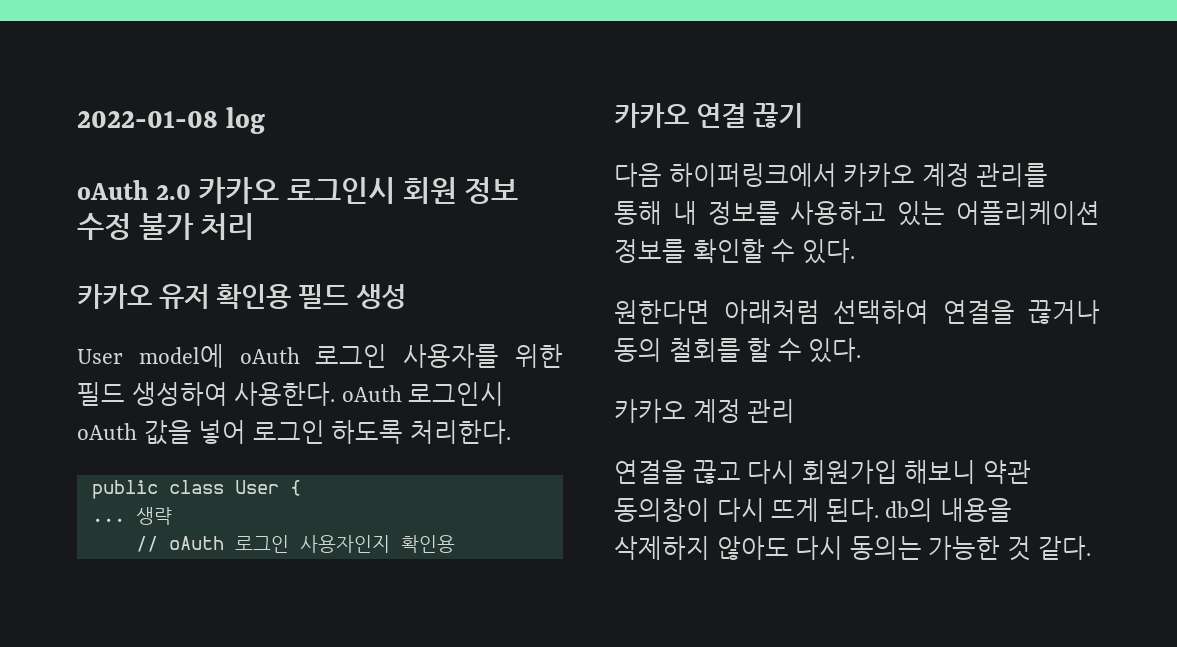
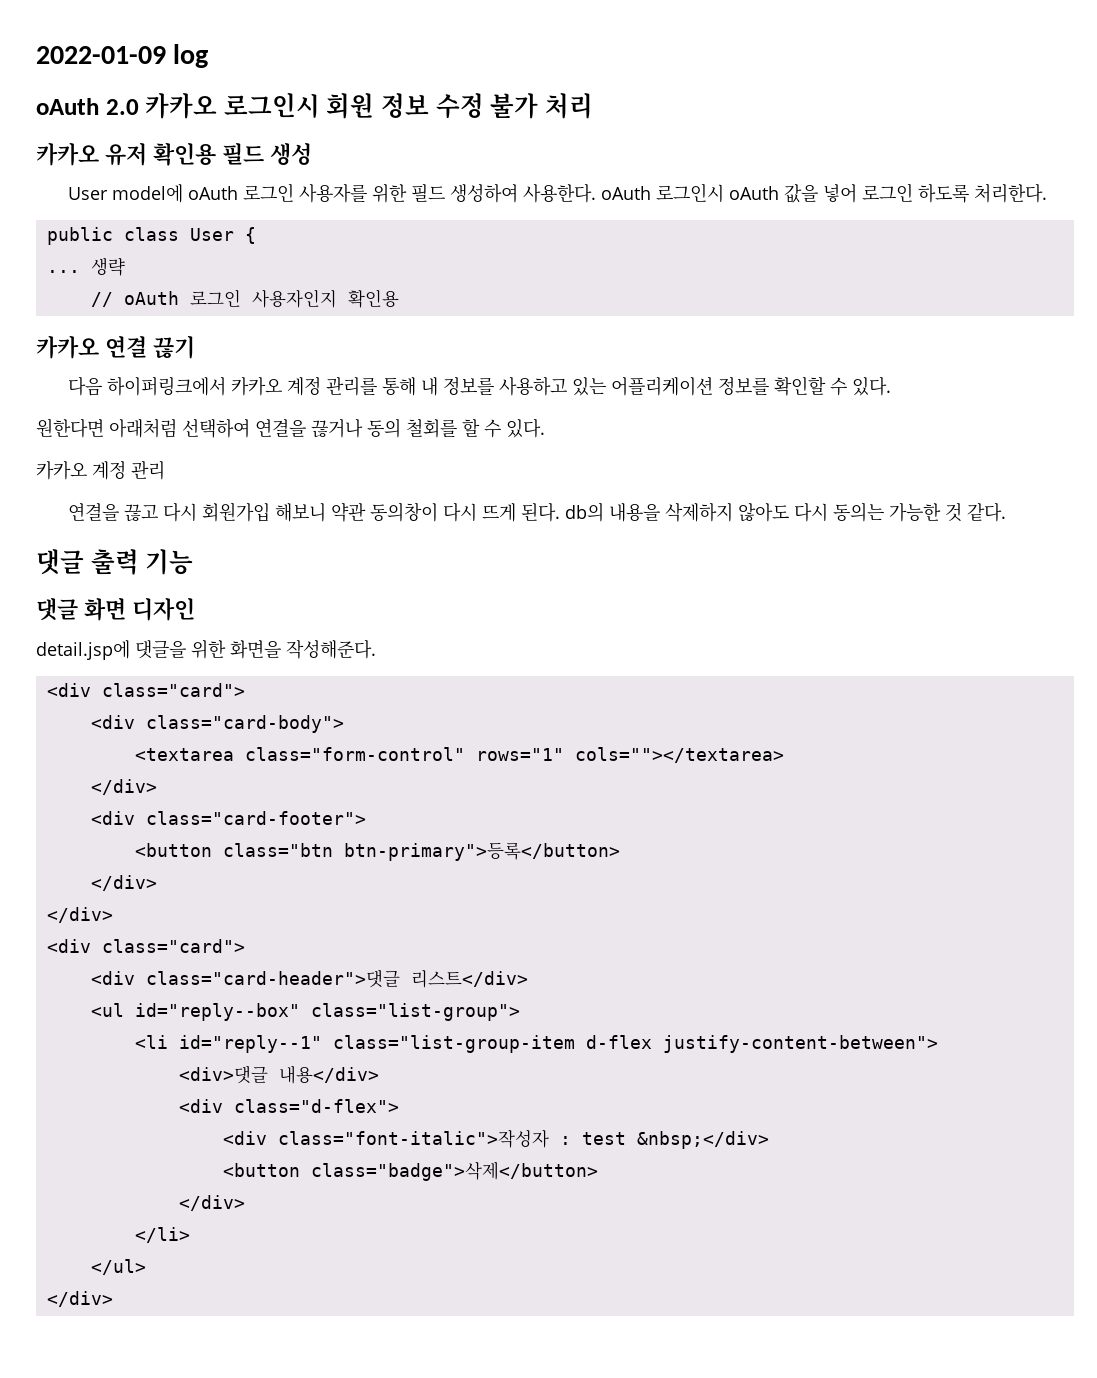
- 2022-01-08 log
+ 2022-01-09 log
+ 댓글 출력 기능
+ 댓글 화면 디자인
+ detail.jsp에 댓글을 위한 화면을 작성해준다.
+ <div class="card">
+ <div class="card-body">
+ <textarea class="form-control" rows="1" cols=""></textarea>
+ </div>
+ <div class="card-footer">
+ <button class="btn btn-primary">등록</button>
+ </div>
+ </div>
+ <div class="card">
+ <div class="card-header">댓글 리스트</div>
+ <ul id="reply--box" class="list-group">
+ <li id="reply--1" class="list-group-item d-flex justify-content-between">
+ <div>댓글 내용</div>
+ <div class="d-flex">
+ <div class="font-italic">작성자 : test &nbsp;</div>
+ <button class="badge">삭제</button>
+ </div>
+ </li>
+ </ul>
+ </div>

